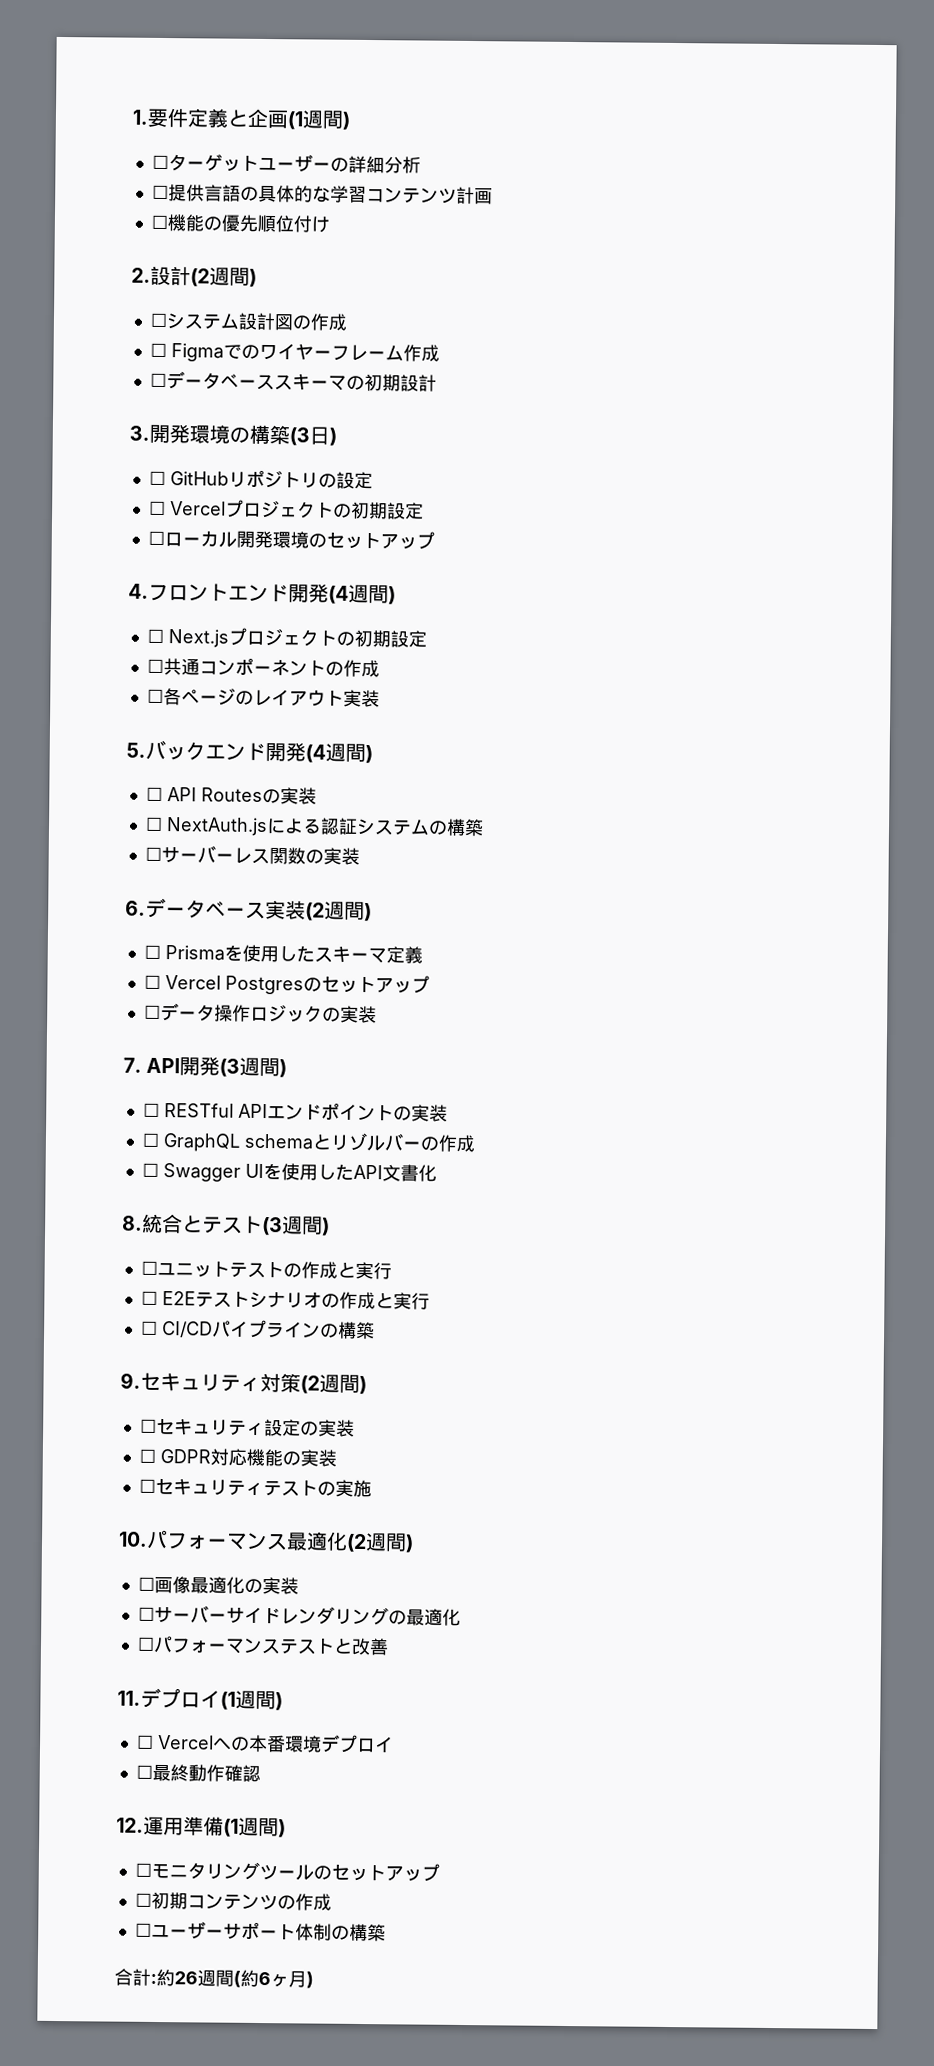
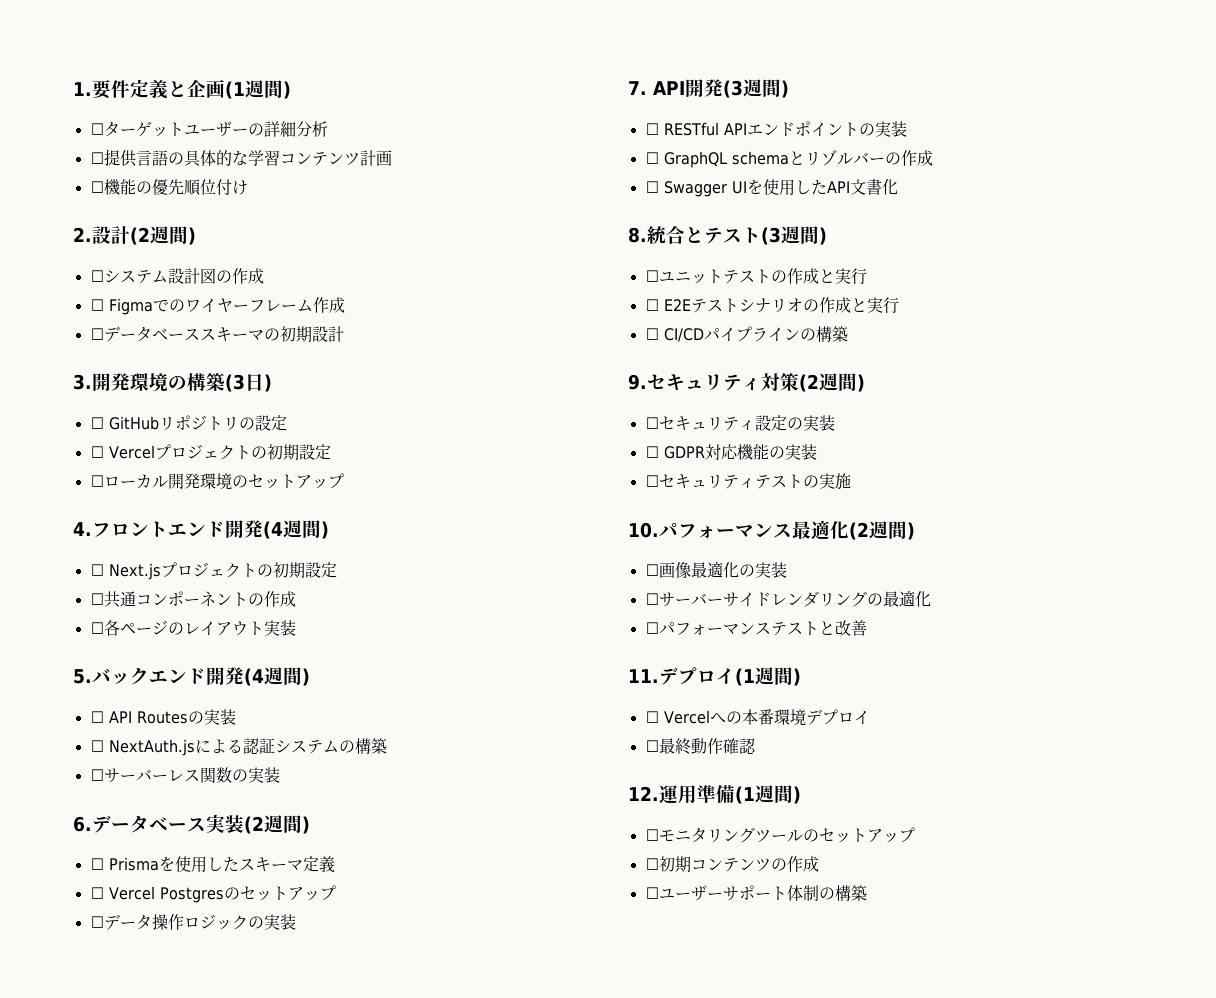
- 合計:約26週間(約6ヶ月)

